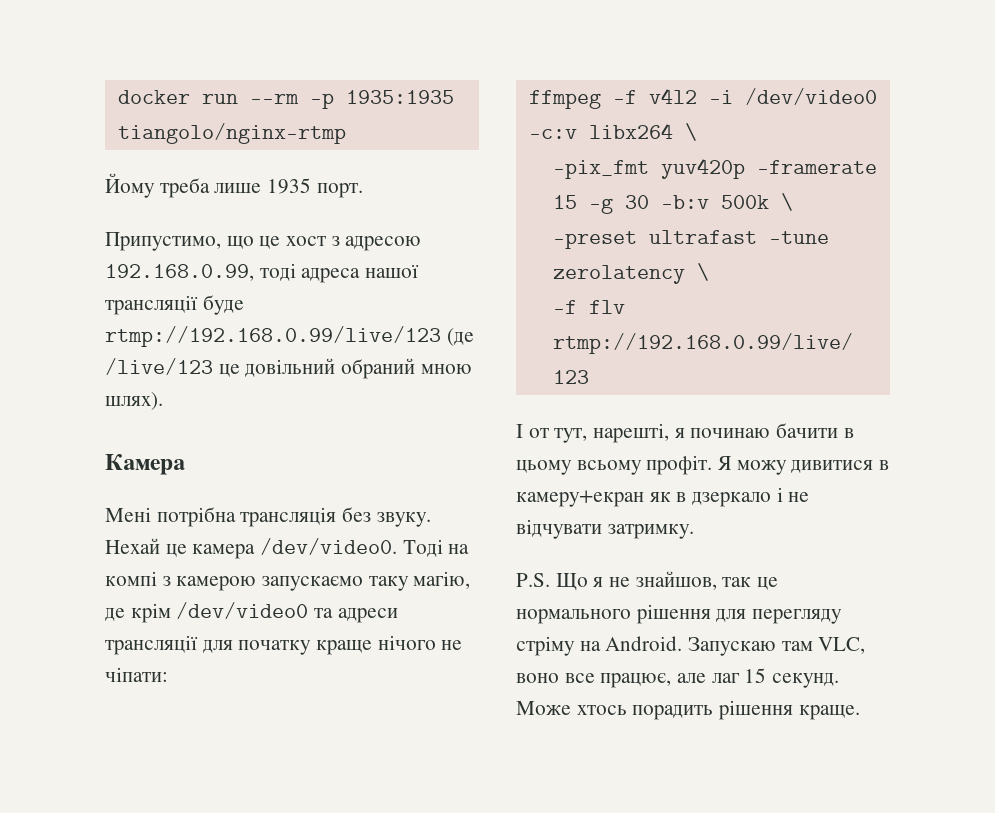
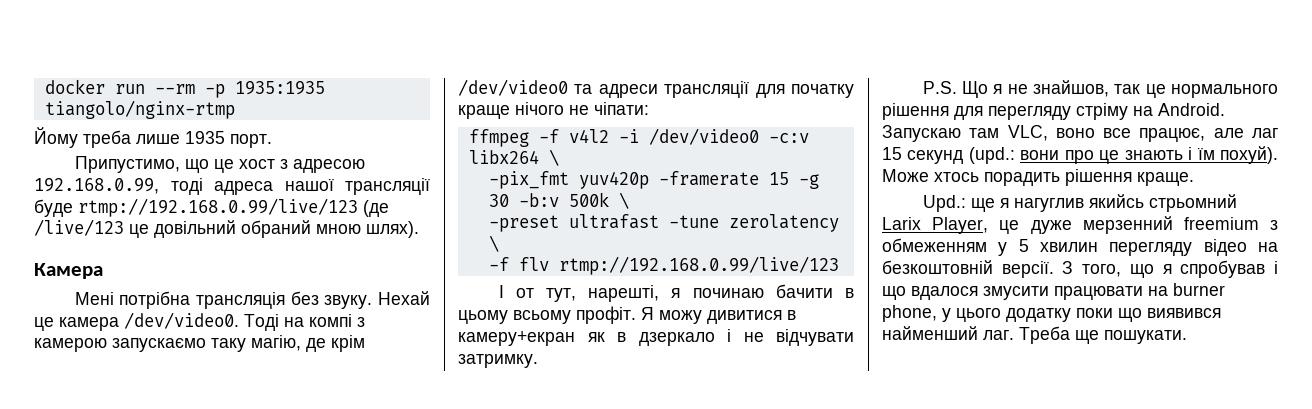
- Запускаю там VLC, воно все працює, але лаг 15 секунд.
+ Запускаю там VLC, воно все працює, але лаг 15 секунд (upd.: вони про це знають і їм похуй).
+ Upd.: ще я нагуглив якийсь стрьомний Larix Player, це дуже мерзенний freemium з обмеженням у 5 хвилин перегляду відео на безкоштовній версії. З того, що я спробував і що вдалося змусити працювати на burner phone, у цього додатку поки що виявився найменший лаг. Треба ще пошукати.

